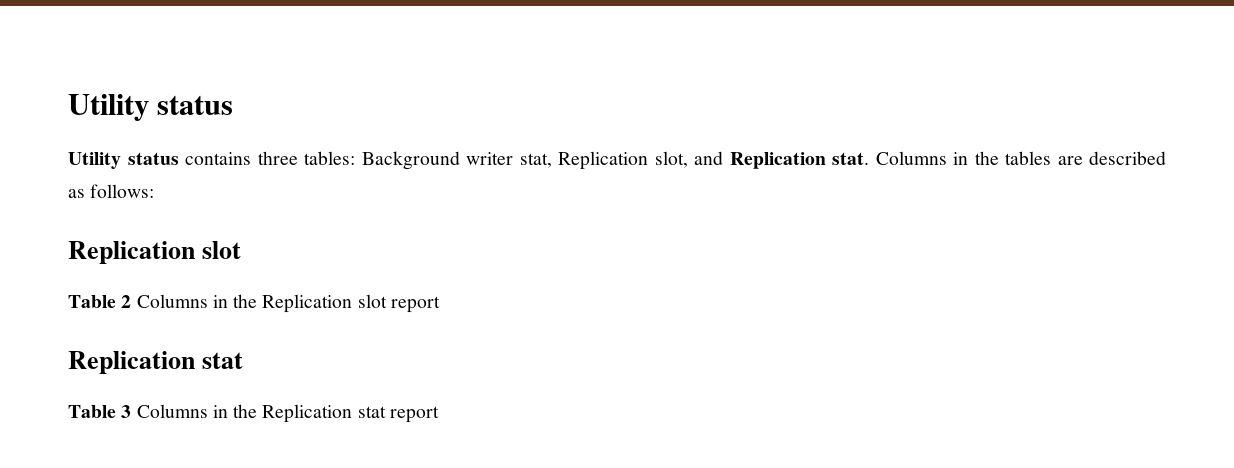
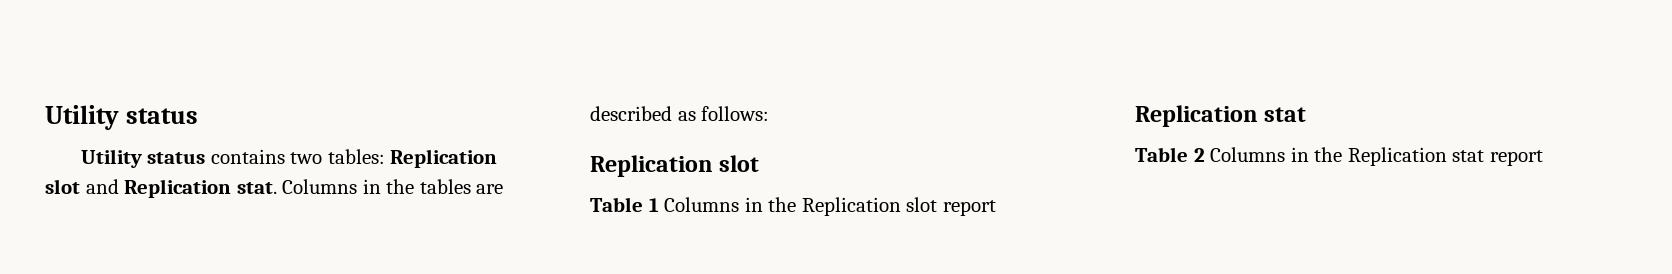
- Utility status contains three tables: Background writer stat, Replication slot, and Replication stat.
+ Utility status contains two tables: Replication slot and Replication stat.
- Table 2 Columns in the Replication slot report
+ Table 1 Columns in the Replication slot report
- Table 3 Columns in the Replication stat report
+ Table 2 Columns in the Replication stat report

